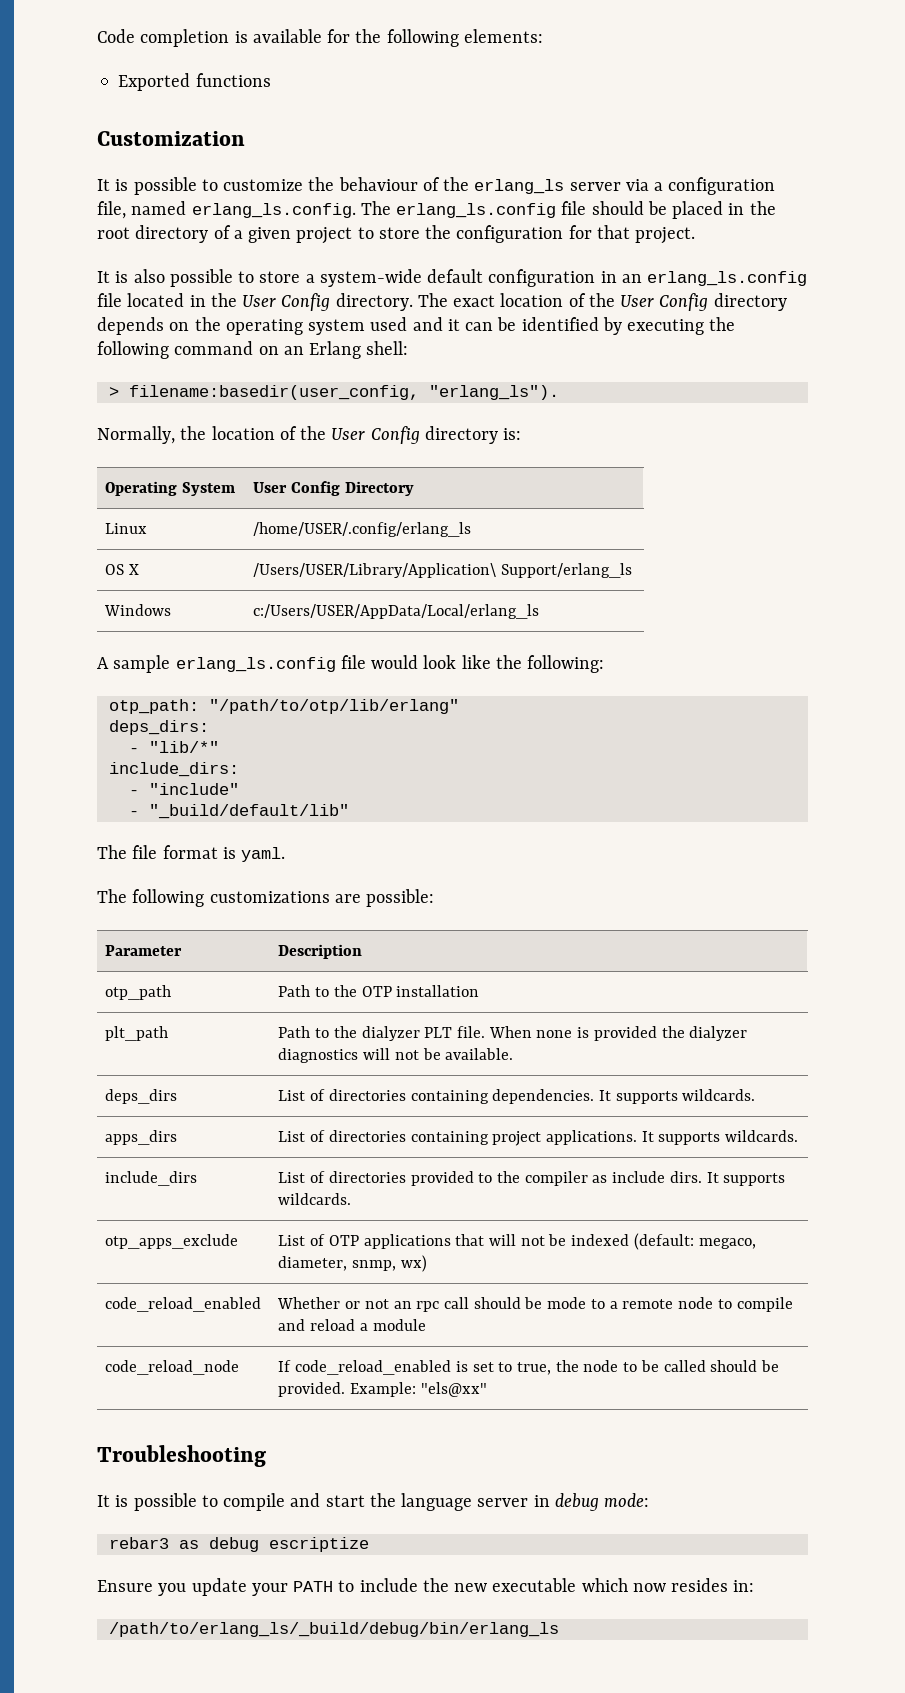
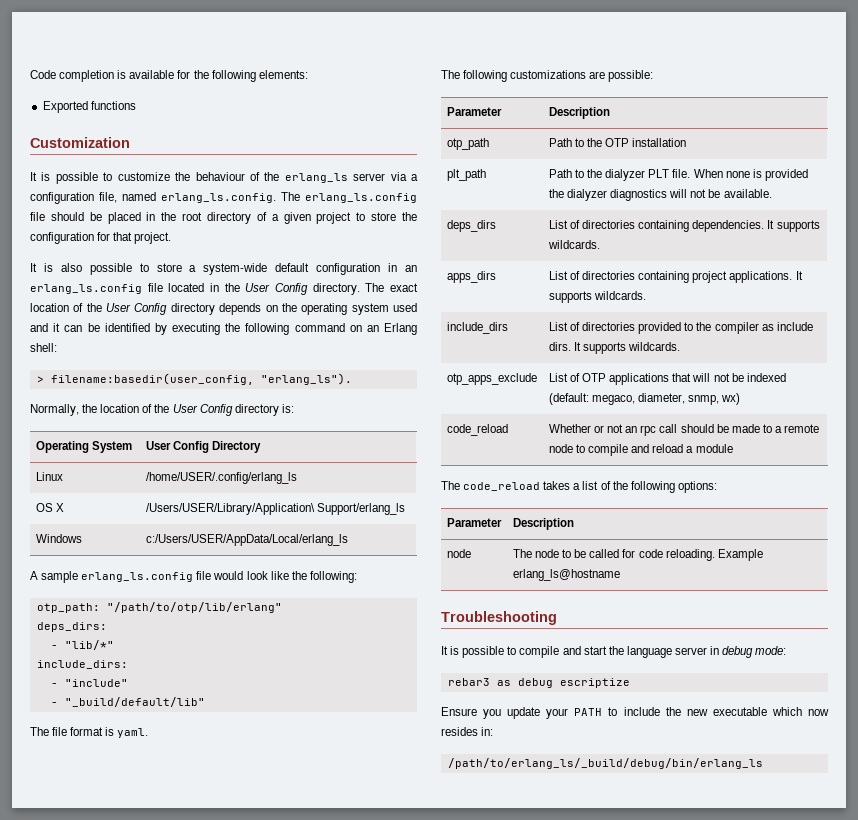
- code_reload_enabled | Whether or not an rpc call should be mode to a remote node to compile and reload a module
+ code_reload | Whether or not an rpc call should be made to a remote node to compile and reload a module
- code_reload_node | If code_reload_enabled is set to true, the node to be called should be provided. Example: "els@xx"
+ The code_reload takes a list of the following options:
+ Parameter | Description
+ node | The node to be called for code reloading. Example erlang_ls@hostname

